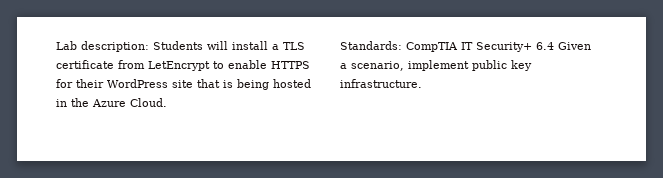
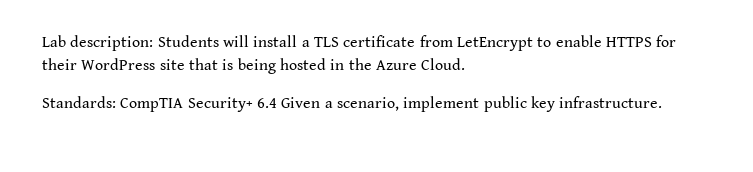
- Standards: CompTIA IT Security+ 6.4 Given a scenario, implement public key infrastructure.
+ Standards: CompTIA Security+ 6.4 Given a scenario, implement public key infrastructure.

